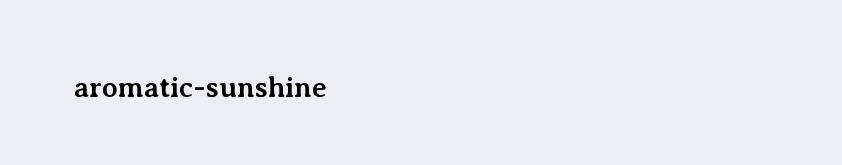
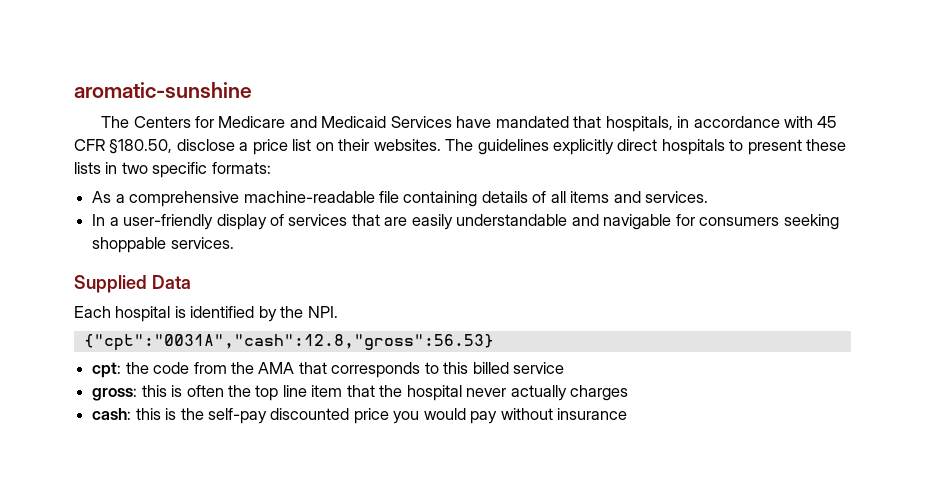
+ The Centers for Medicare and Medicaid Services have mandated that hospitals, in accordance with 45 CFR §180.50, disclose a price list on their websites. The guidelines explicitly direct hospitals to present these lists in two specific formats:
+ As a comprehensive machine-readable file containing details of all items and services.
+ In a user-friendly display of services that are easily understandable and navigable for consumers seeking shoppable services.
+ Supplied Data
+ Each hospital is identified by the NPI.
+ {"cpt":"0031A","cash":12.8,"gross":56.53}
+ cpt: the code from the AMA that corresponds to this billed service
+ gross: this is often the top line item that the hospital never actually charges
+ cash: this is the self-pay discounted price you would pay without insurance

